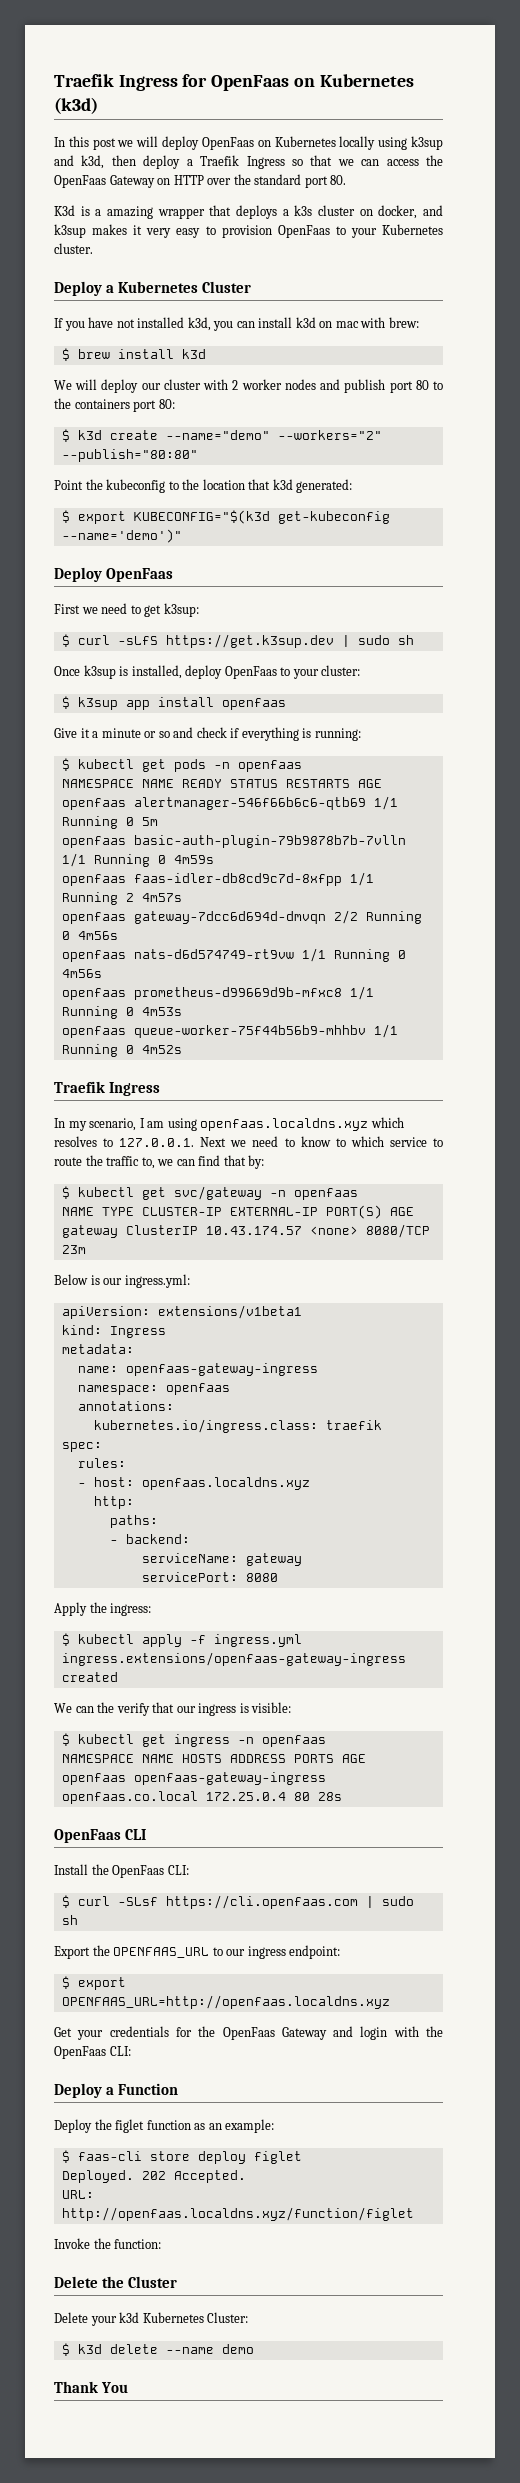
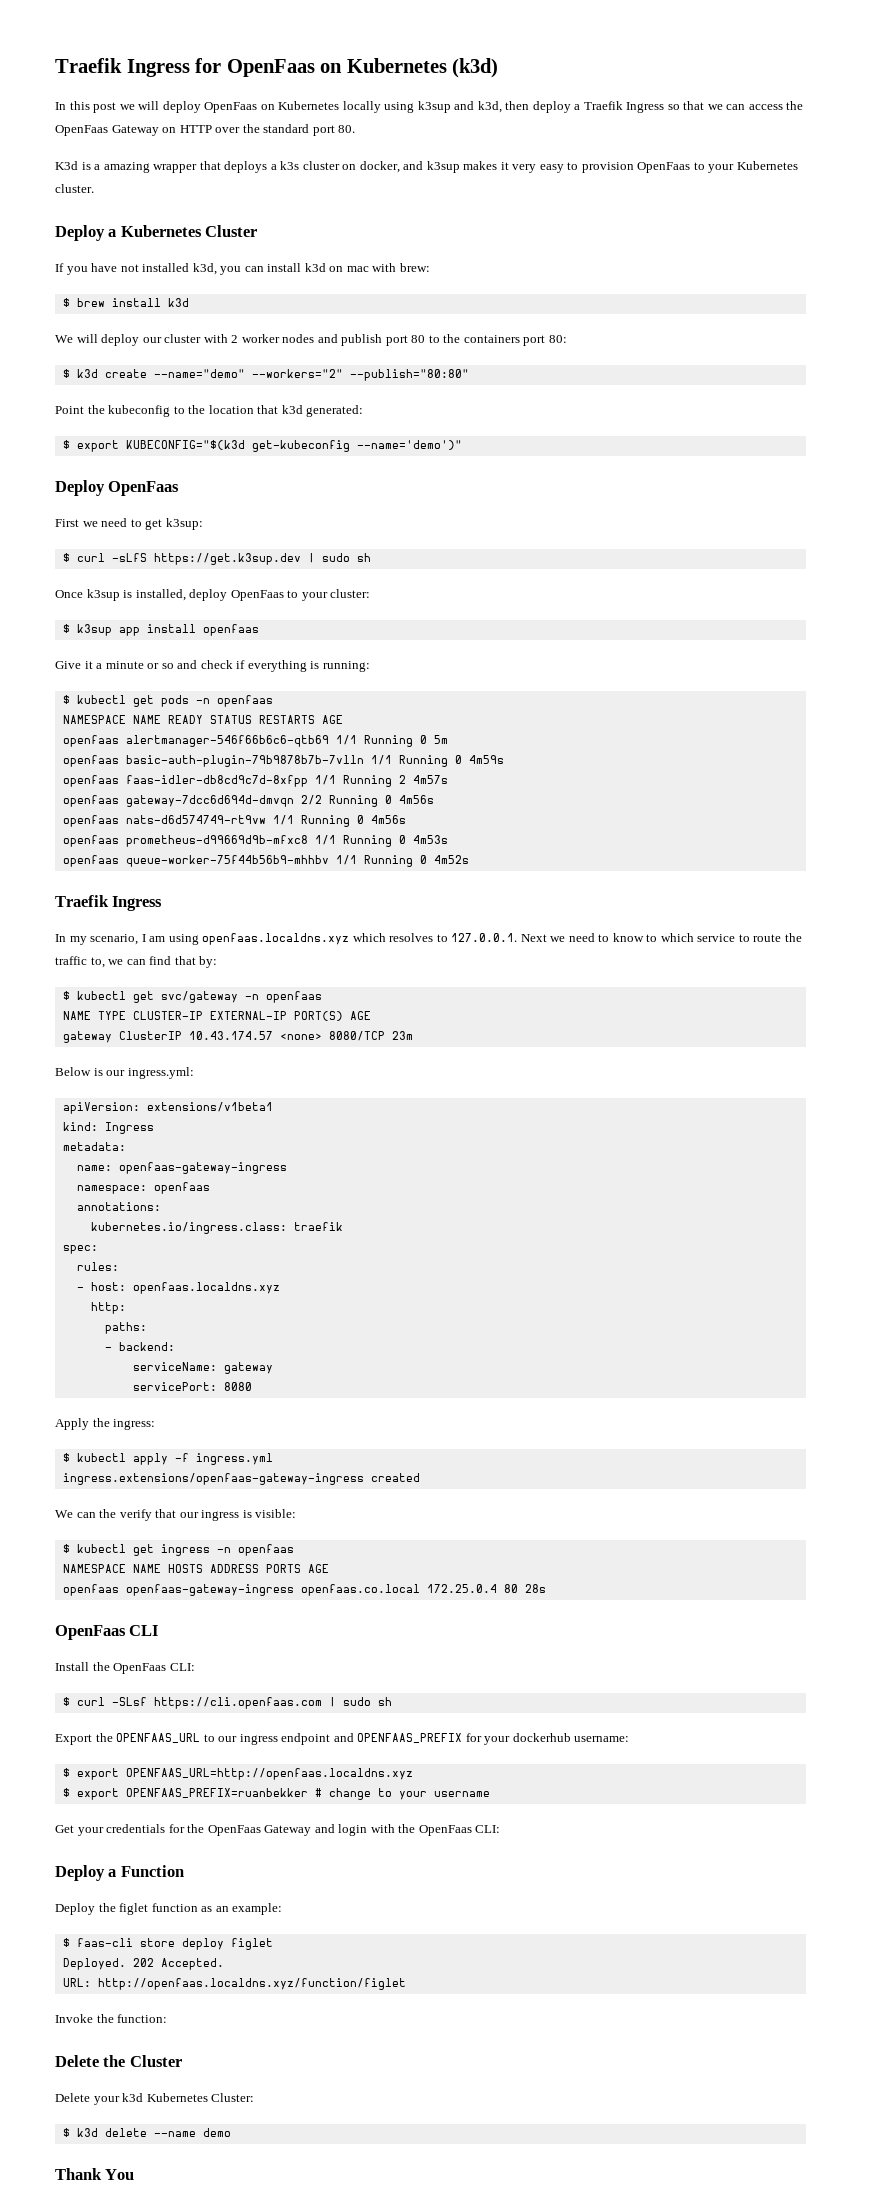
- Export the OPENFAAS_URL to our ingress endpoint:
+ Export the OPENFAAS_URL to our ingress endpoint and OPENFAAS_PREFIX for your dockerhub username:
  $ export OPENFAAS_URL=http://openfaas.localdns.xyz
+ $ export OPENFAAS_PREFIX=ruanbekker # change to your username

